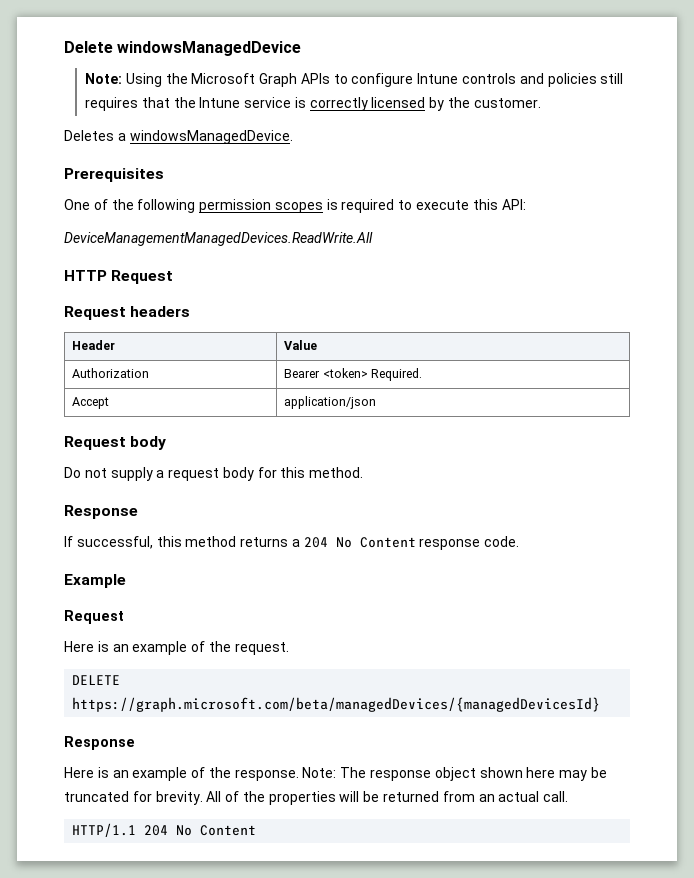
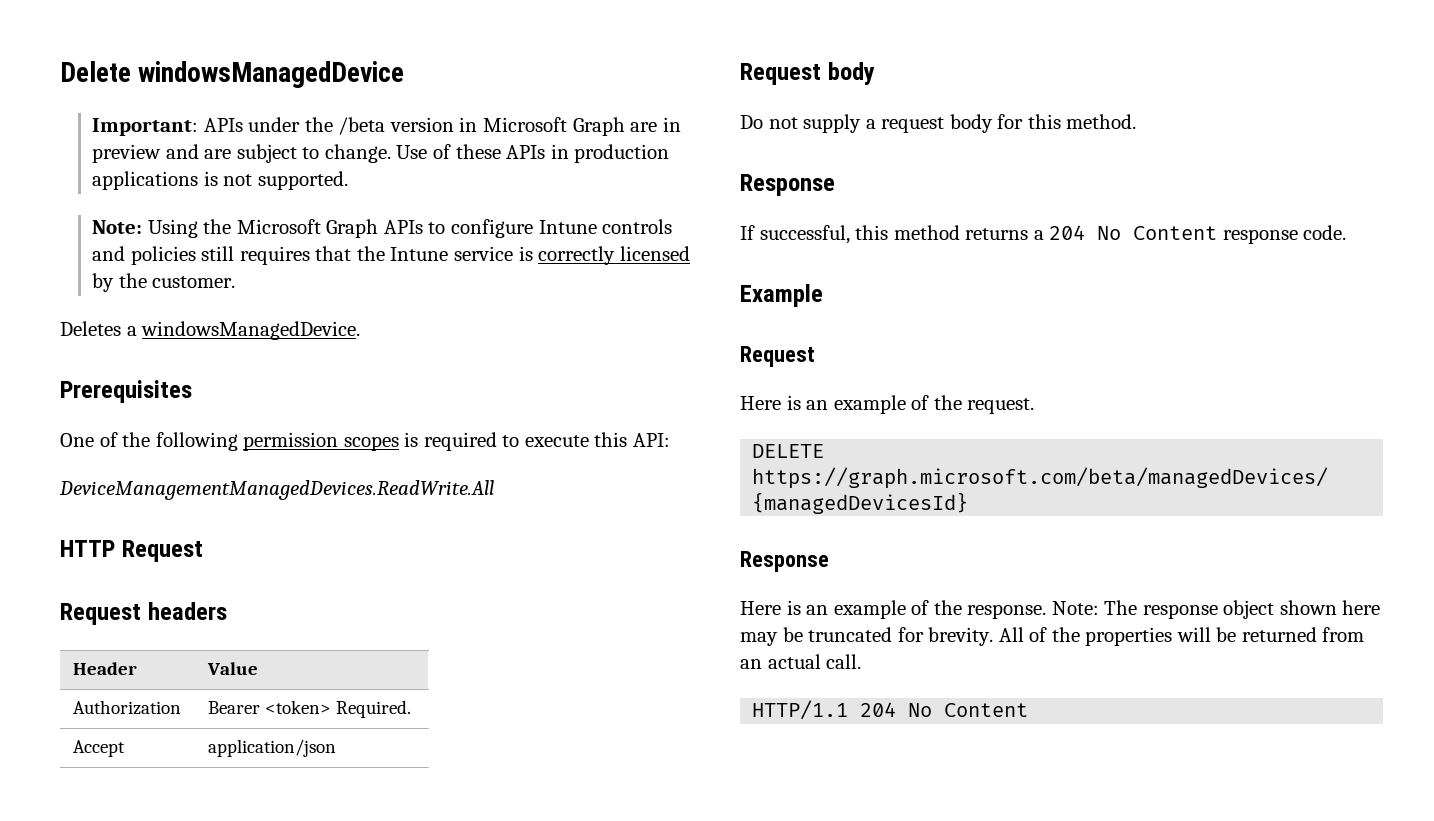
+ Important: APIs under the /beta version in Microsoft Graph are in preview and are subject to change. Use of these APIs in production applications is not supported.

